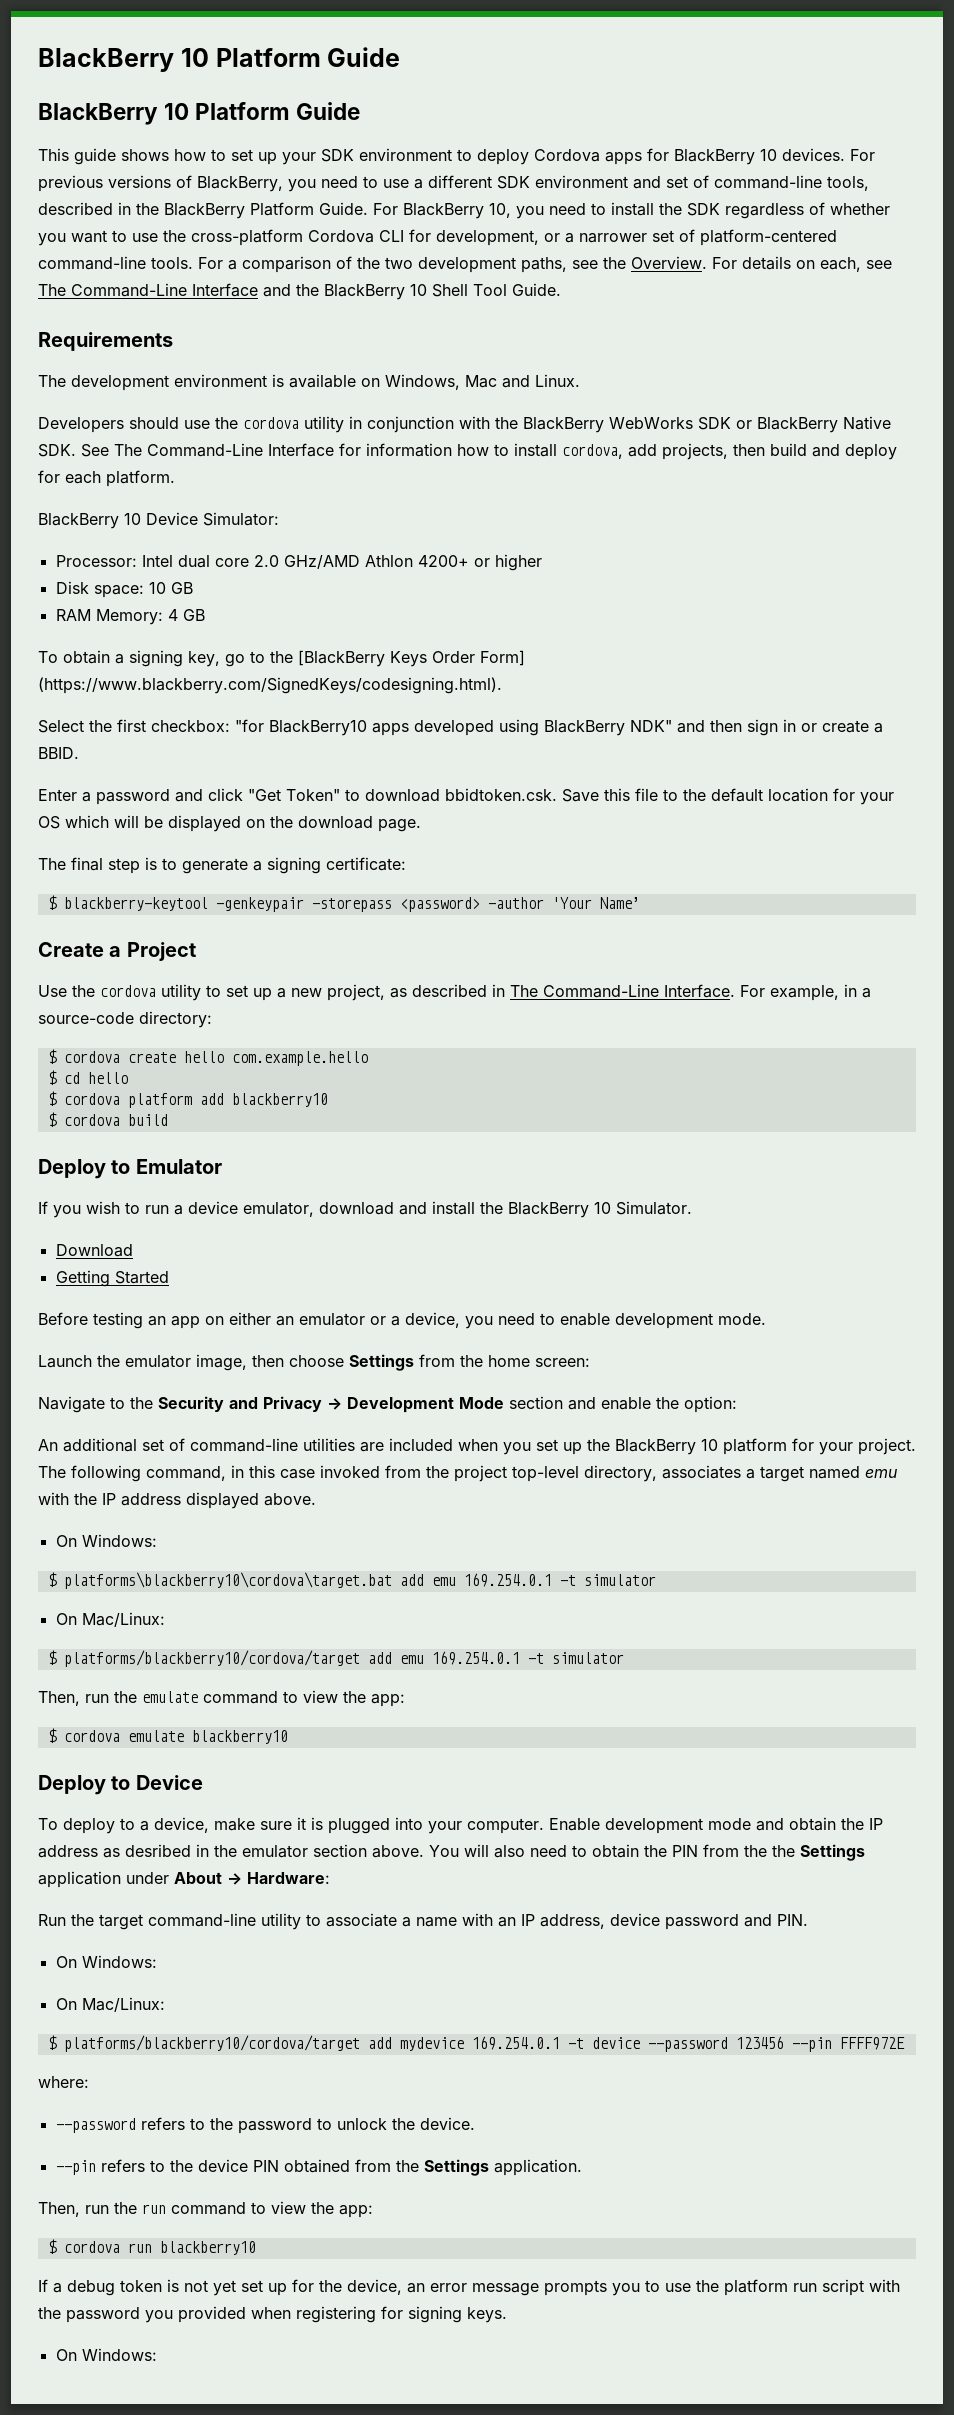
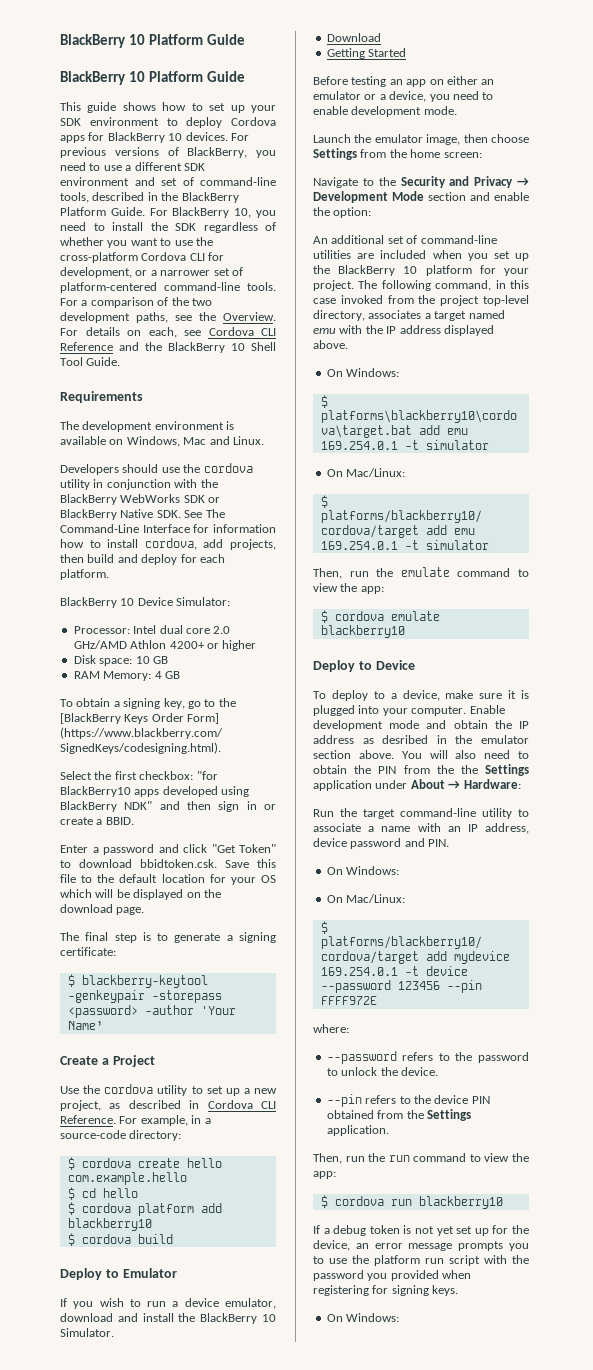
- For details on each, see The Command-Line Interface and the BlackBerry 10 Shell Tool Guide.
+ For details on each, see Cordova CLI Reference and the BlackBerry 10 Shell Tool Guide.
- Use the cordova utility to set up a new project, as described in The Command-Line Interface.
+ Use the cordova utility to set up a new project, as described in Cordova CLI Reference.

